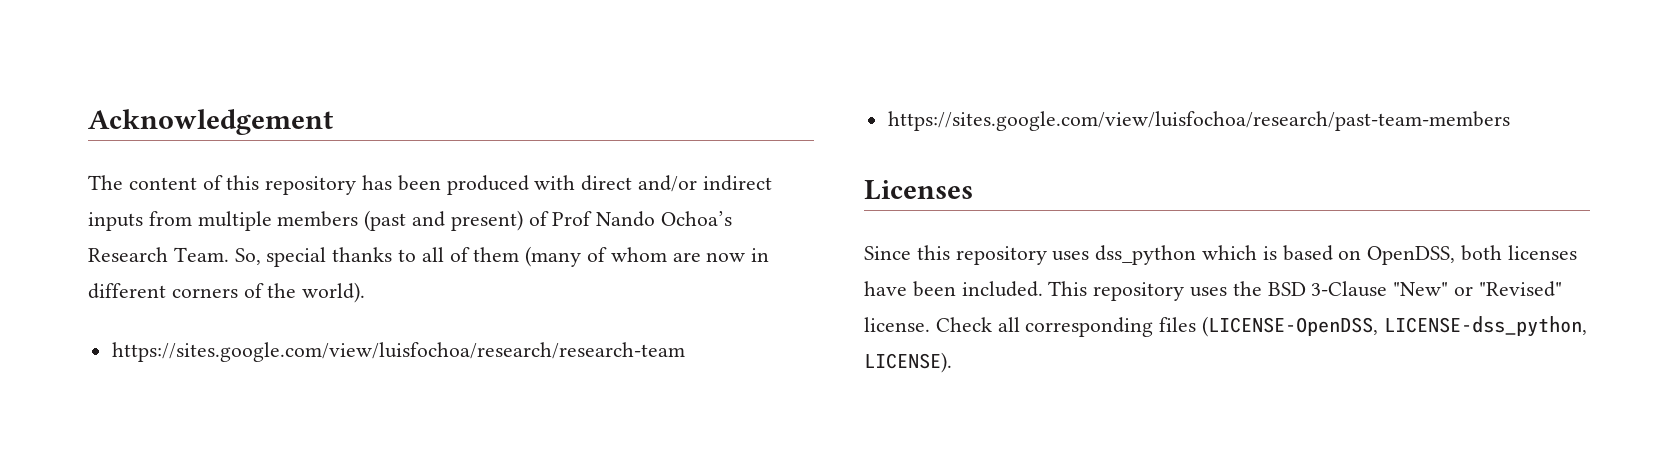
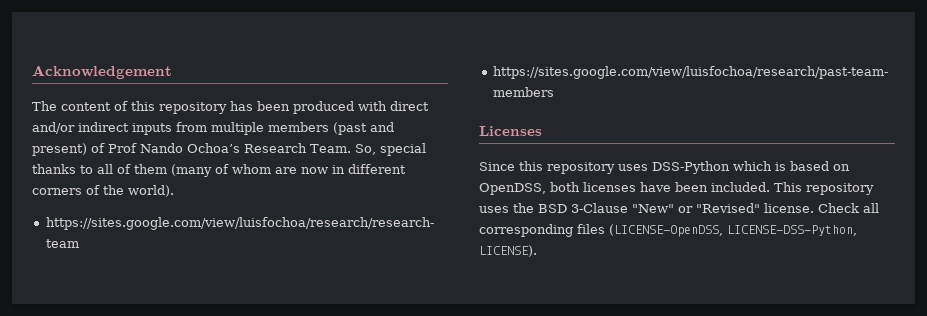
- Since this repository uses dss_python which is based on OpenDSS, both licenses have been included.
+ Since this repository uses DSS-Python which is based on OpenDSS, both licenses have been included.
- Check all corresponding files (LICENSE-OpenDSS, LICENSE-dss_python, LICENSE).
+ Check all corresponding files (LICENSE-OpenDSS, LICENSE-DSS-Python, LICENSE).

